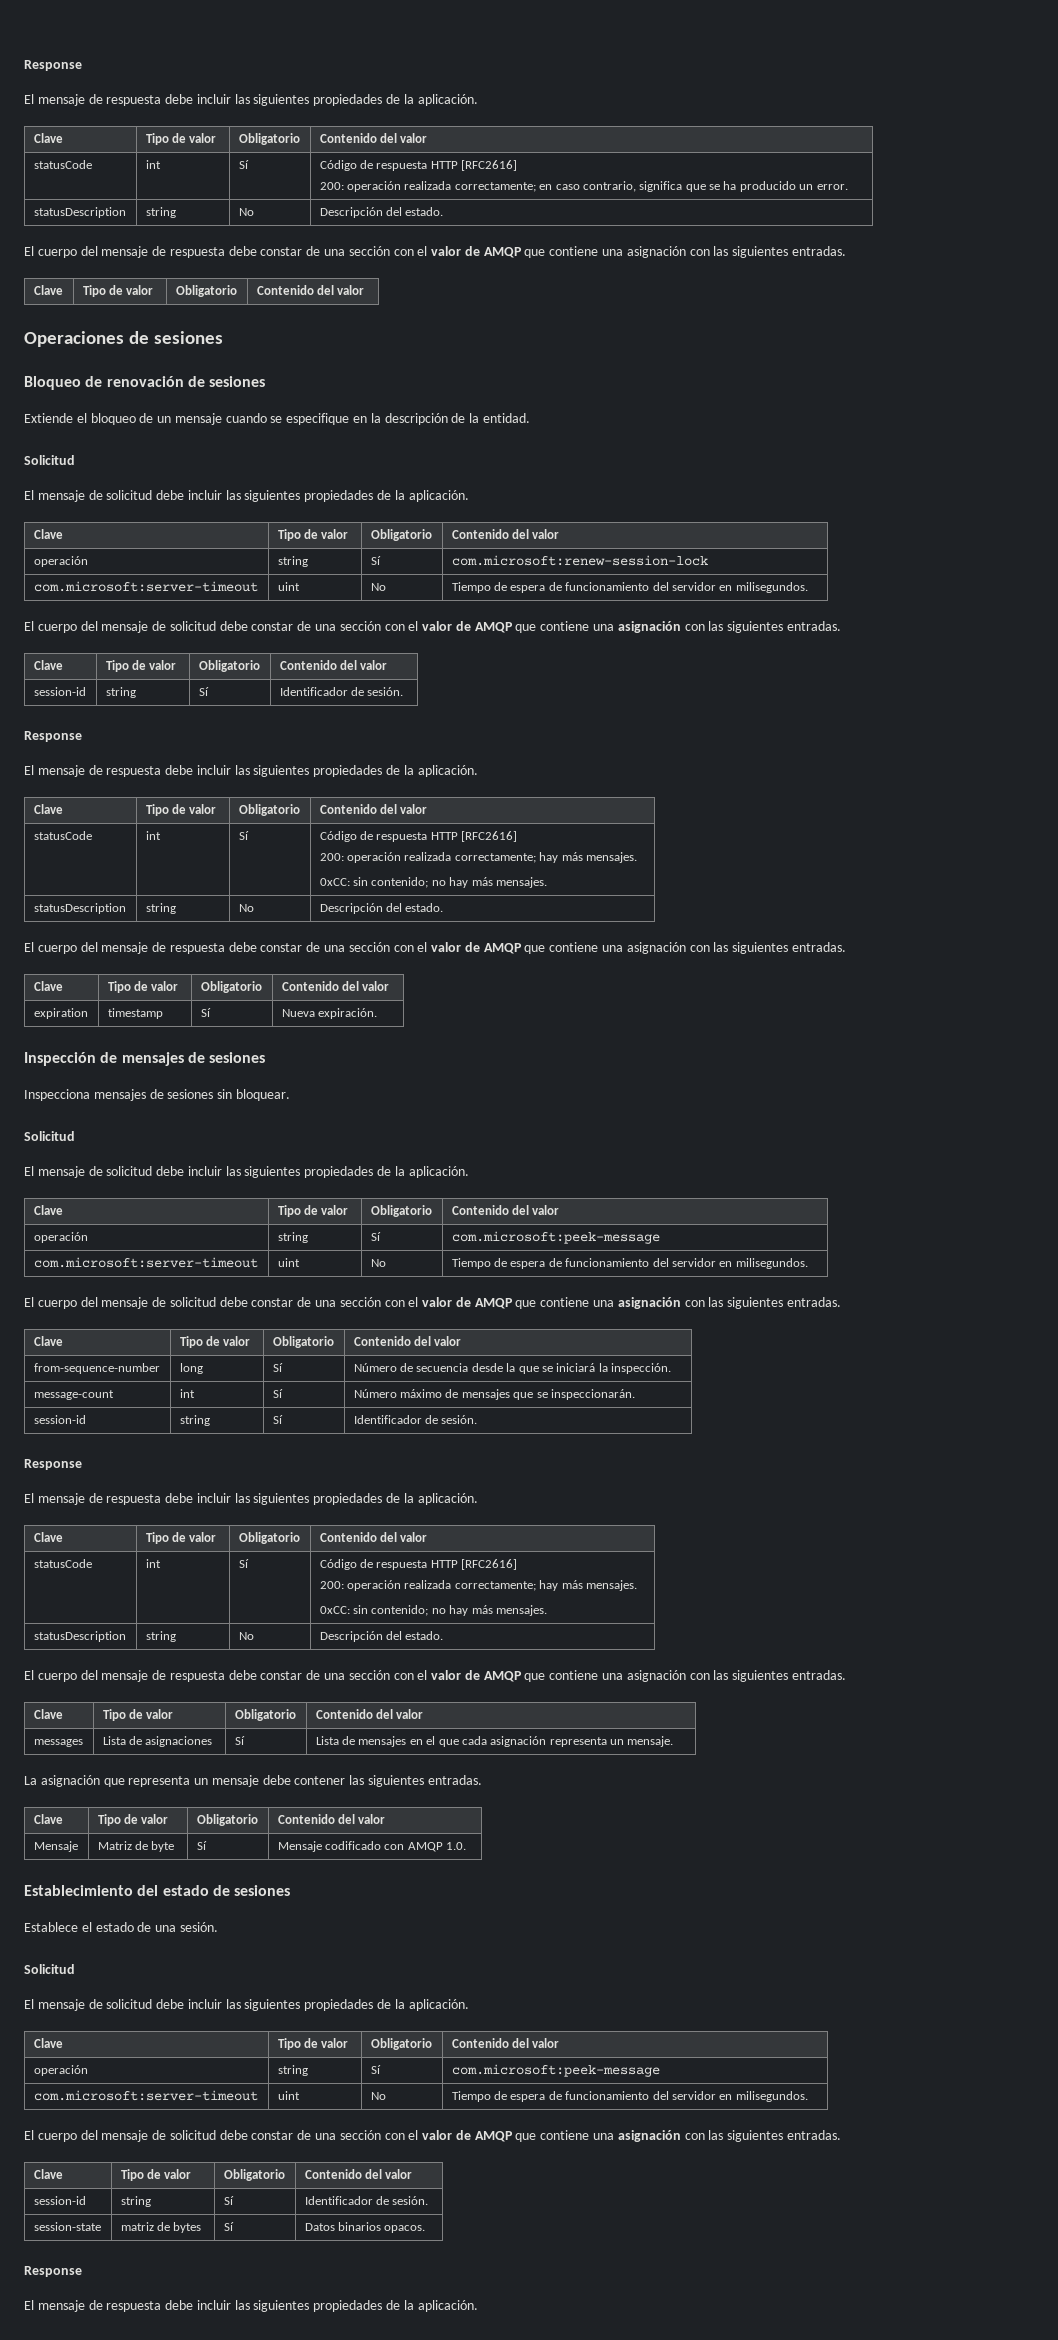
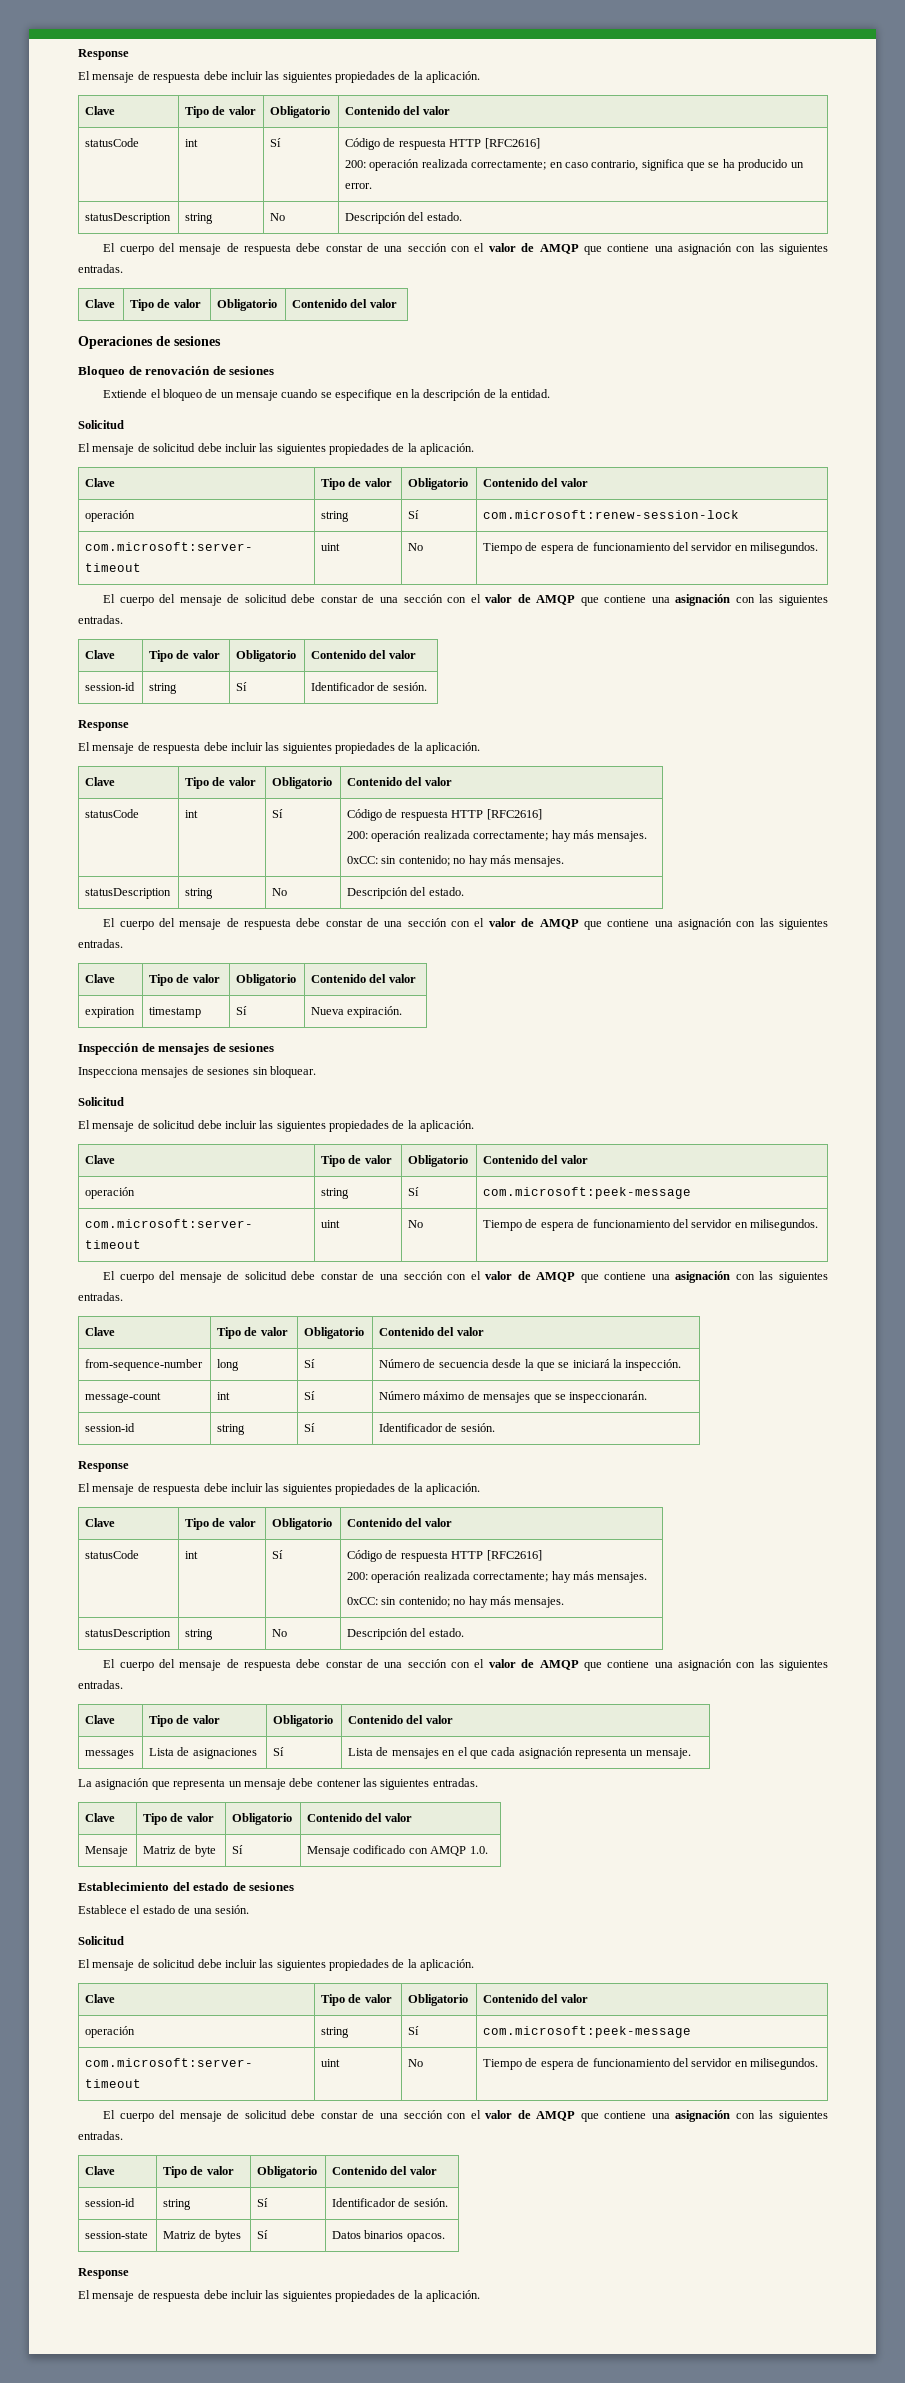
- session-state | matriz de bytes | Sí | Datos binarios opacos.
+ session-state | Matriz de bytes | Sí | Datos binarios opacos.

